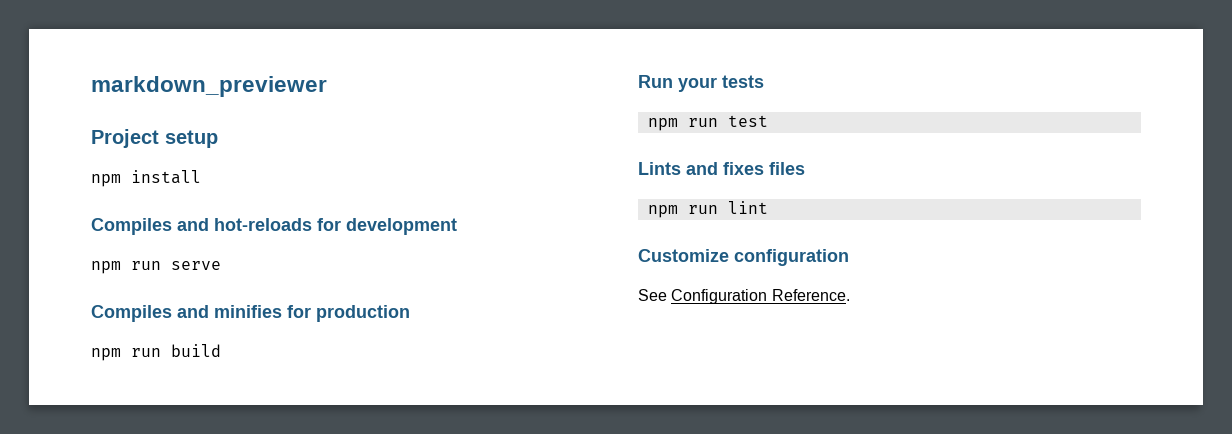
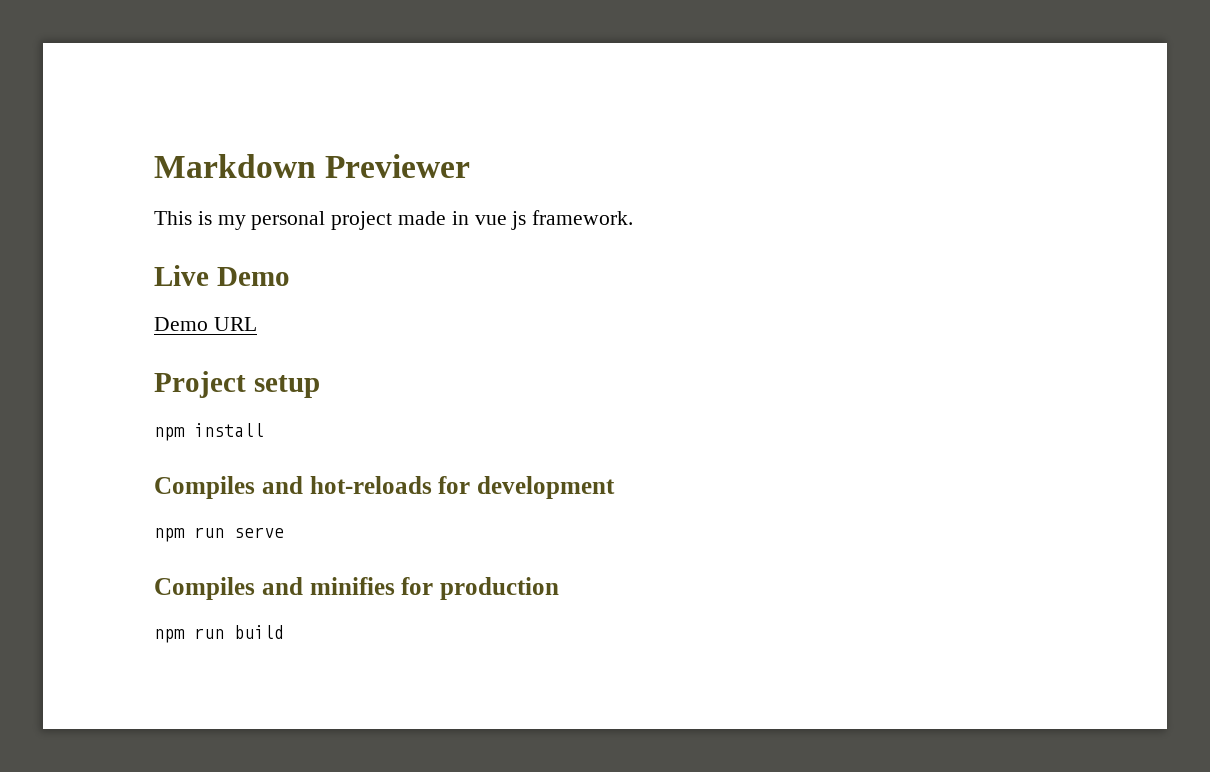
- markdown_previewer
+ Markdown Previewer
+ This is my personal project made in vue js framework.
+ Live Demo
+ Demo URL
- Run your tests
- npm run test
- Lints and fixes files
- npm run lint
- Customize configuration
- See Configuration Reference.

